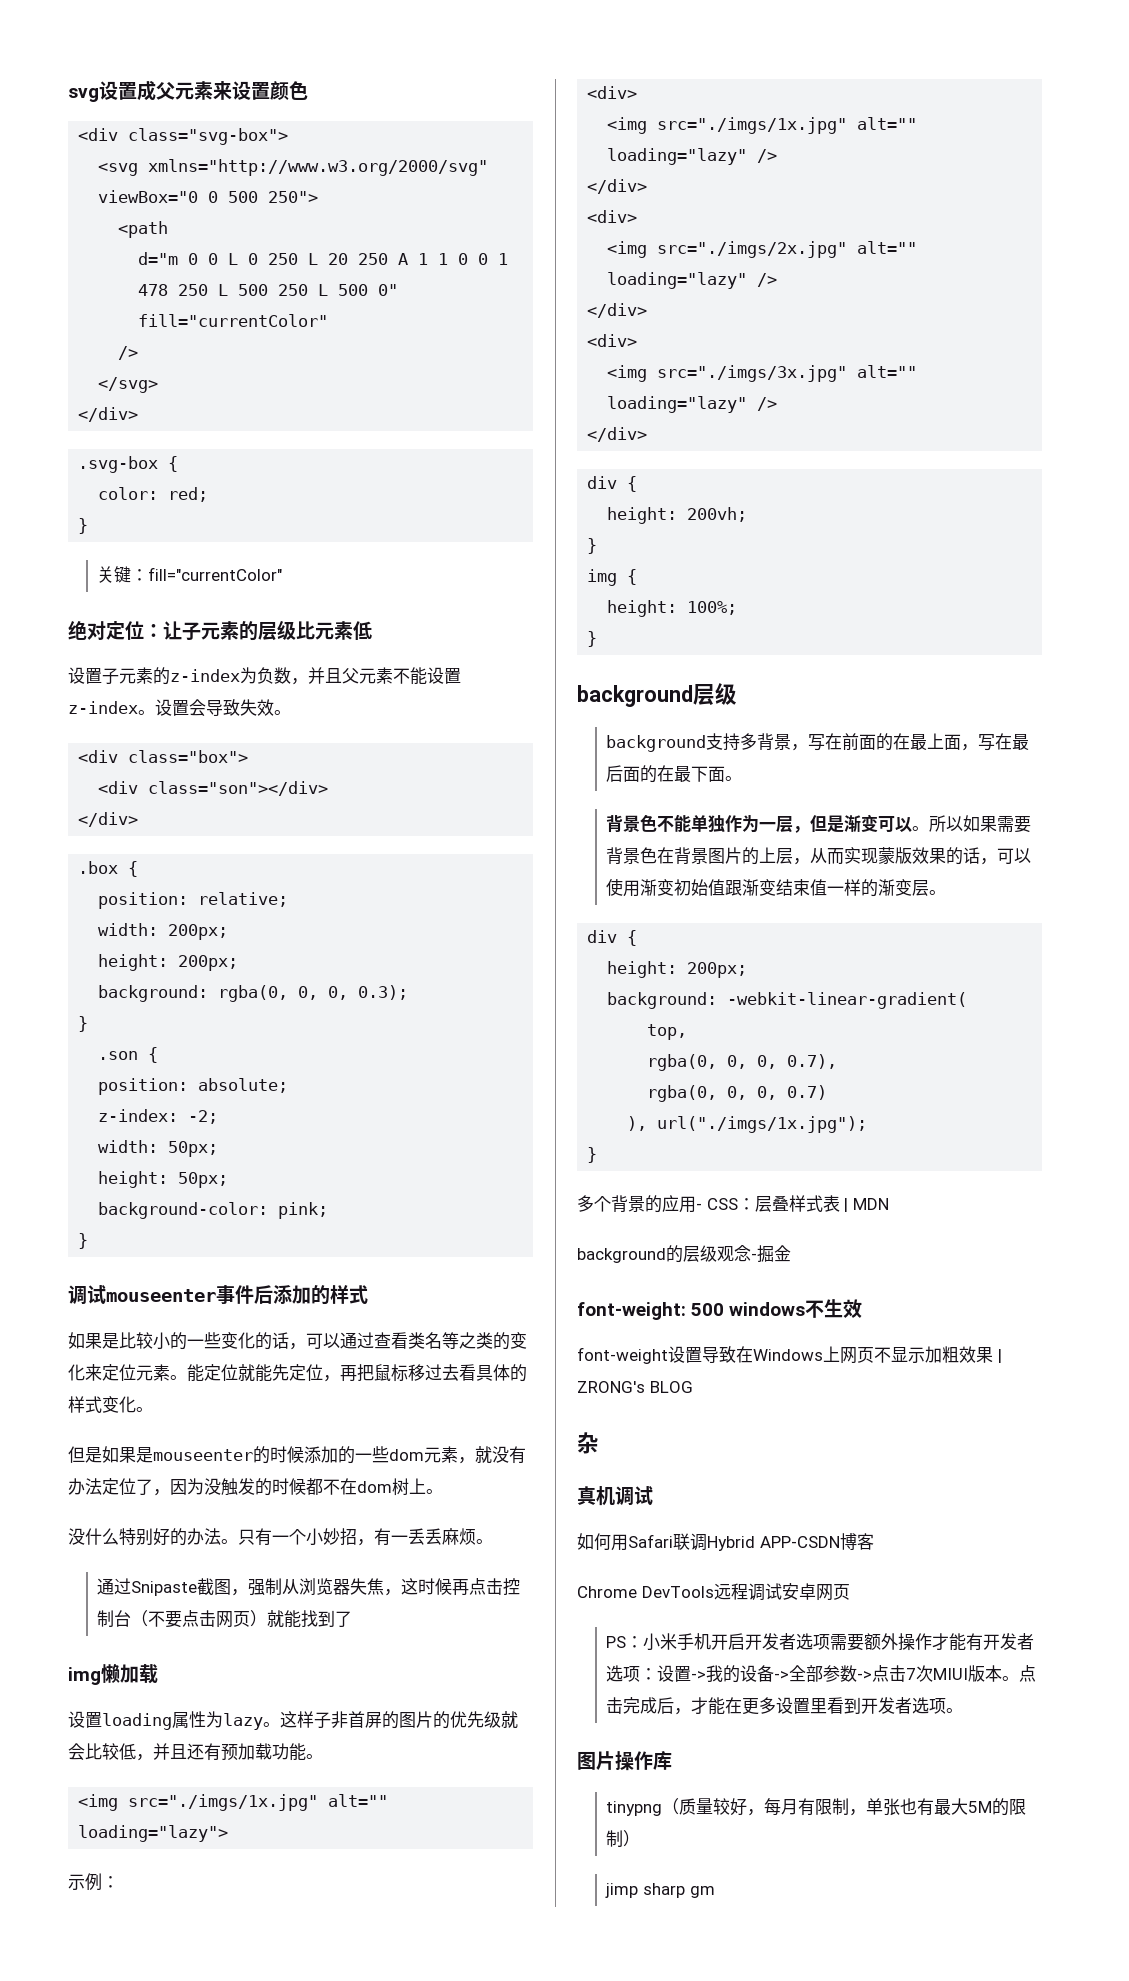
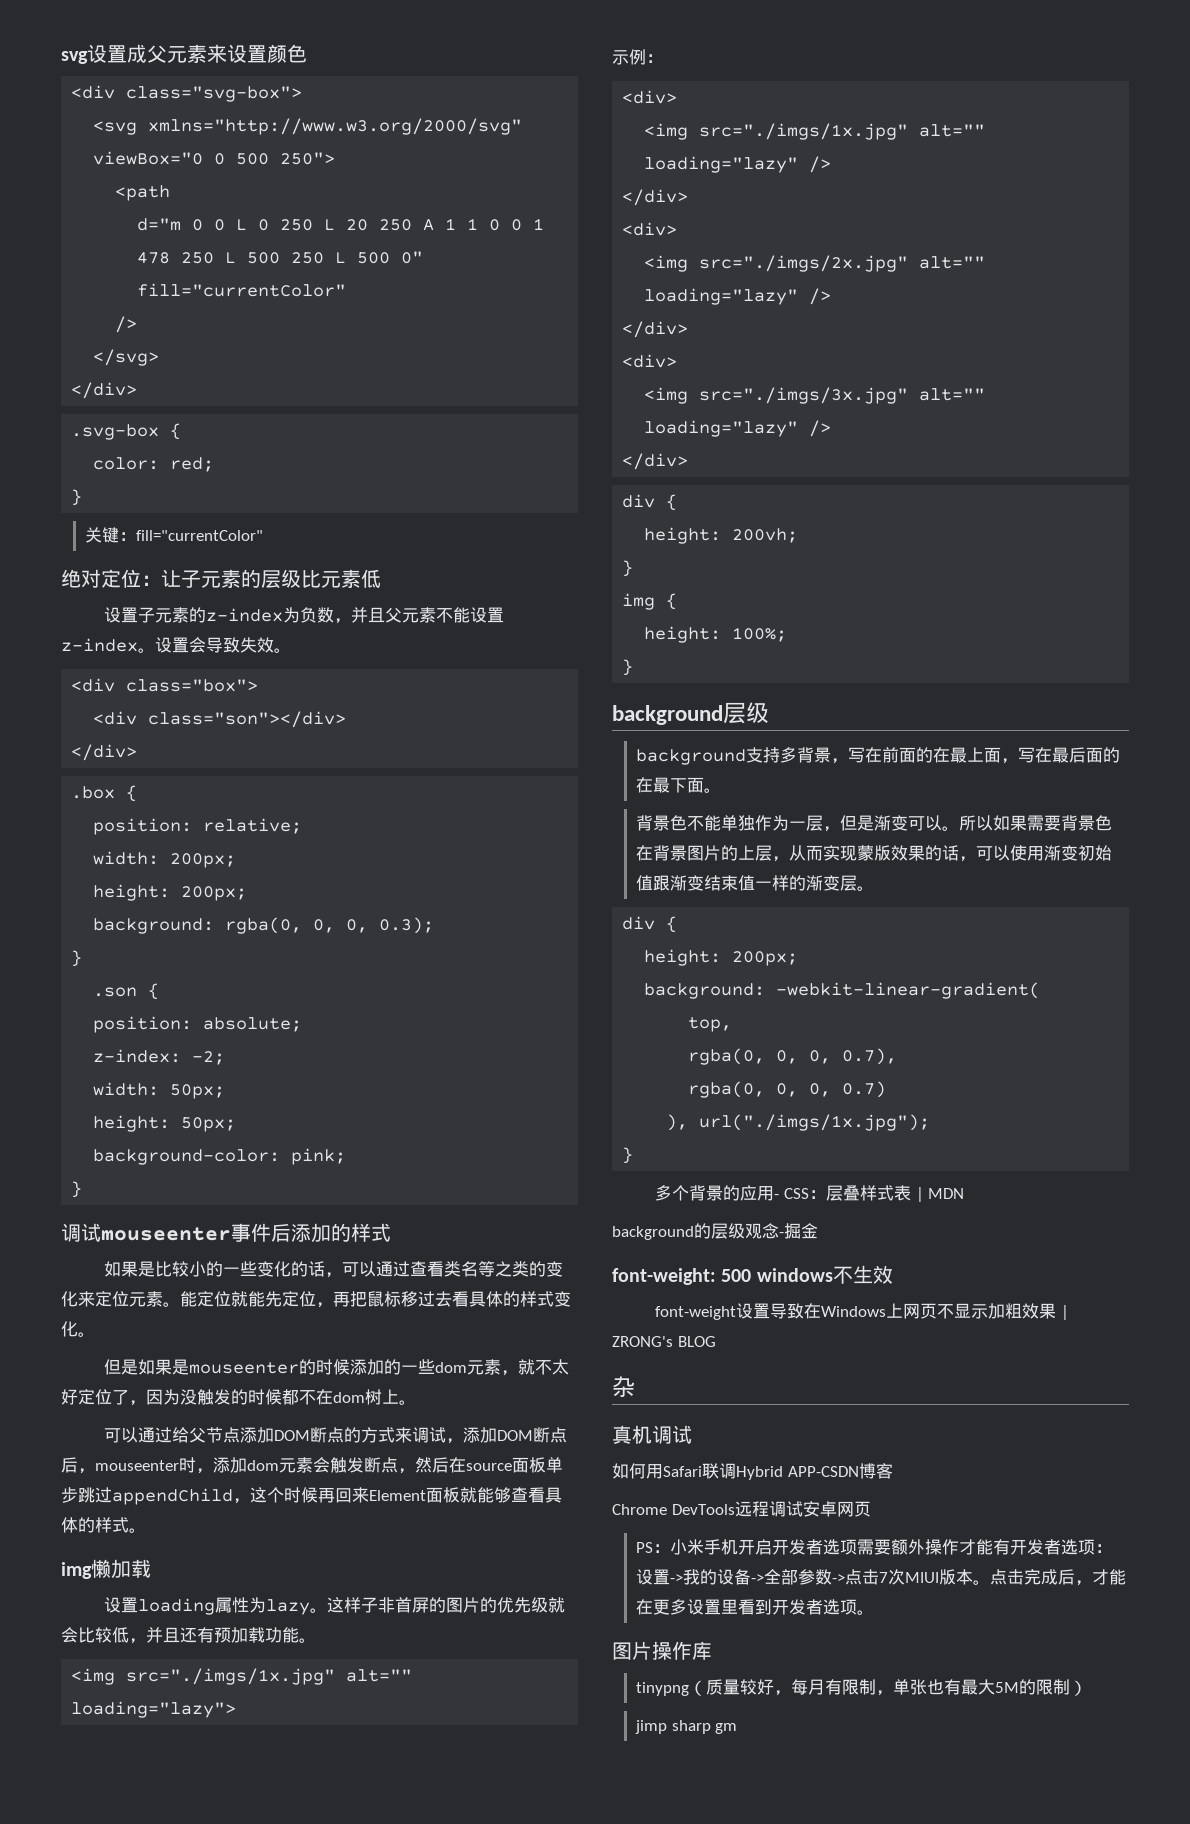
- 但是如果是mouseenter的时候添加的一些dom元素，就没有办法定位了，因为没触发的时候都不在dom树上。
+ 但是如果是mouseenter的时候添加的一些dom元素，就不太好定位了，因为没触发的时候都不在dom树上。
- 没什么特别好的办法。只有一个小妙招，有一丢丢麻烦。
- 通过Snipaste截图，强制从浏览器失焦，这时候再点击控制台（不要点击网页）就能找到了
+ 可以通过给父节点添加DOM断点的方式来调试，添加DOM断点后，mouseenter时，添加dom元素会触发断点，然后在source面板单步跳过appendChild，这个时候再回来Element面板就能够查看具体的样式。

